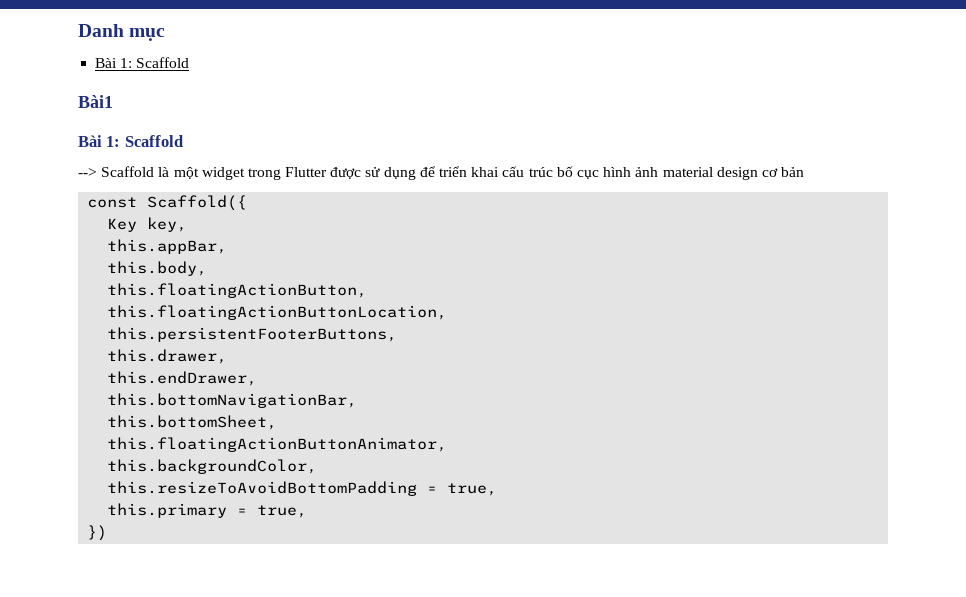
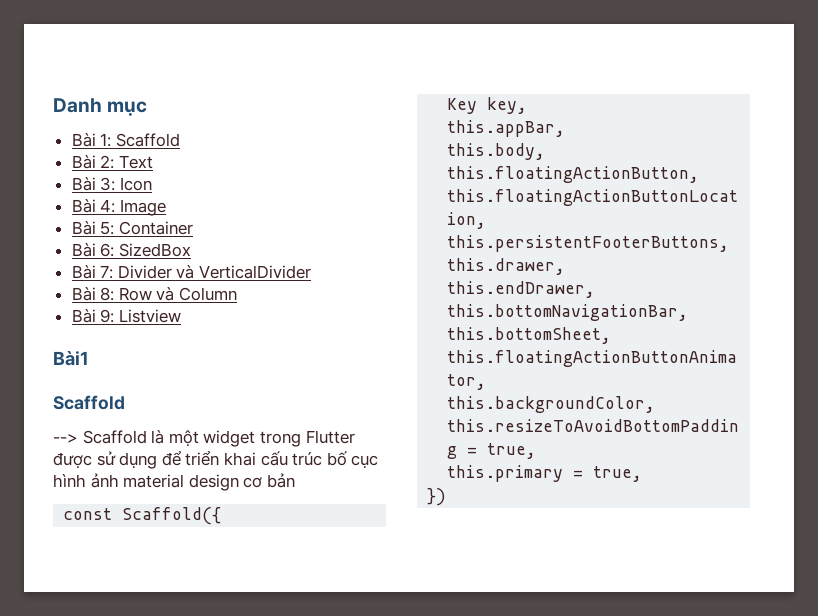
+ Bài 2: Text
+ Bài 3: Icon
+ Bài 4: Image
+ Bài 5: Container
+ Bài 6: SizedBox
+ Bài 7: Divider và VerticalDivider
+ Bài 8: Row và Column
+ Bài 9: Listview
  Bài1
- Bài 1: Scaffold
+ Scaffold

